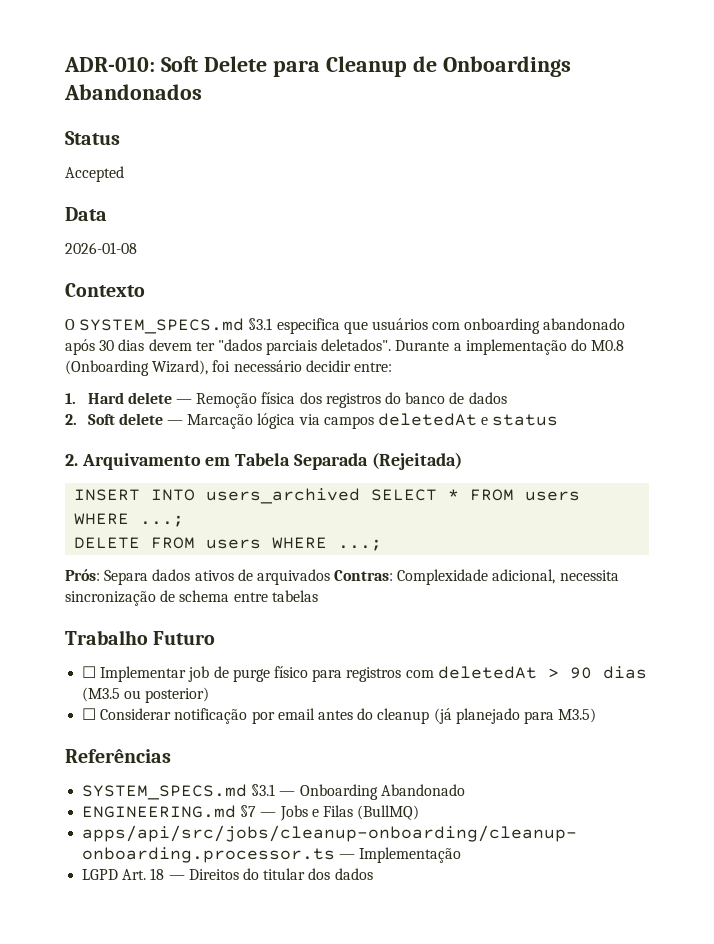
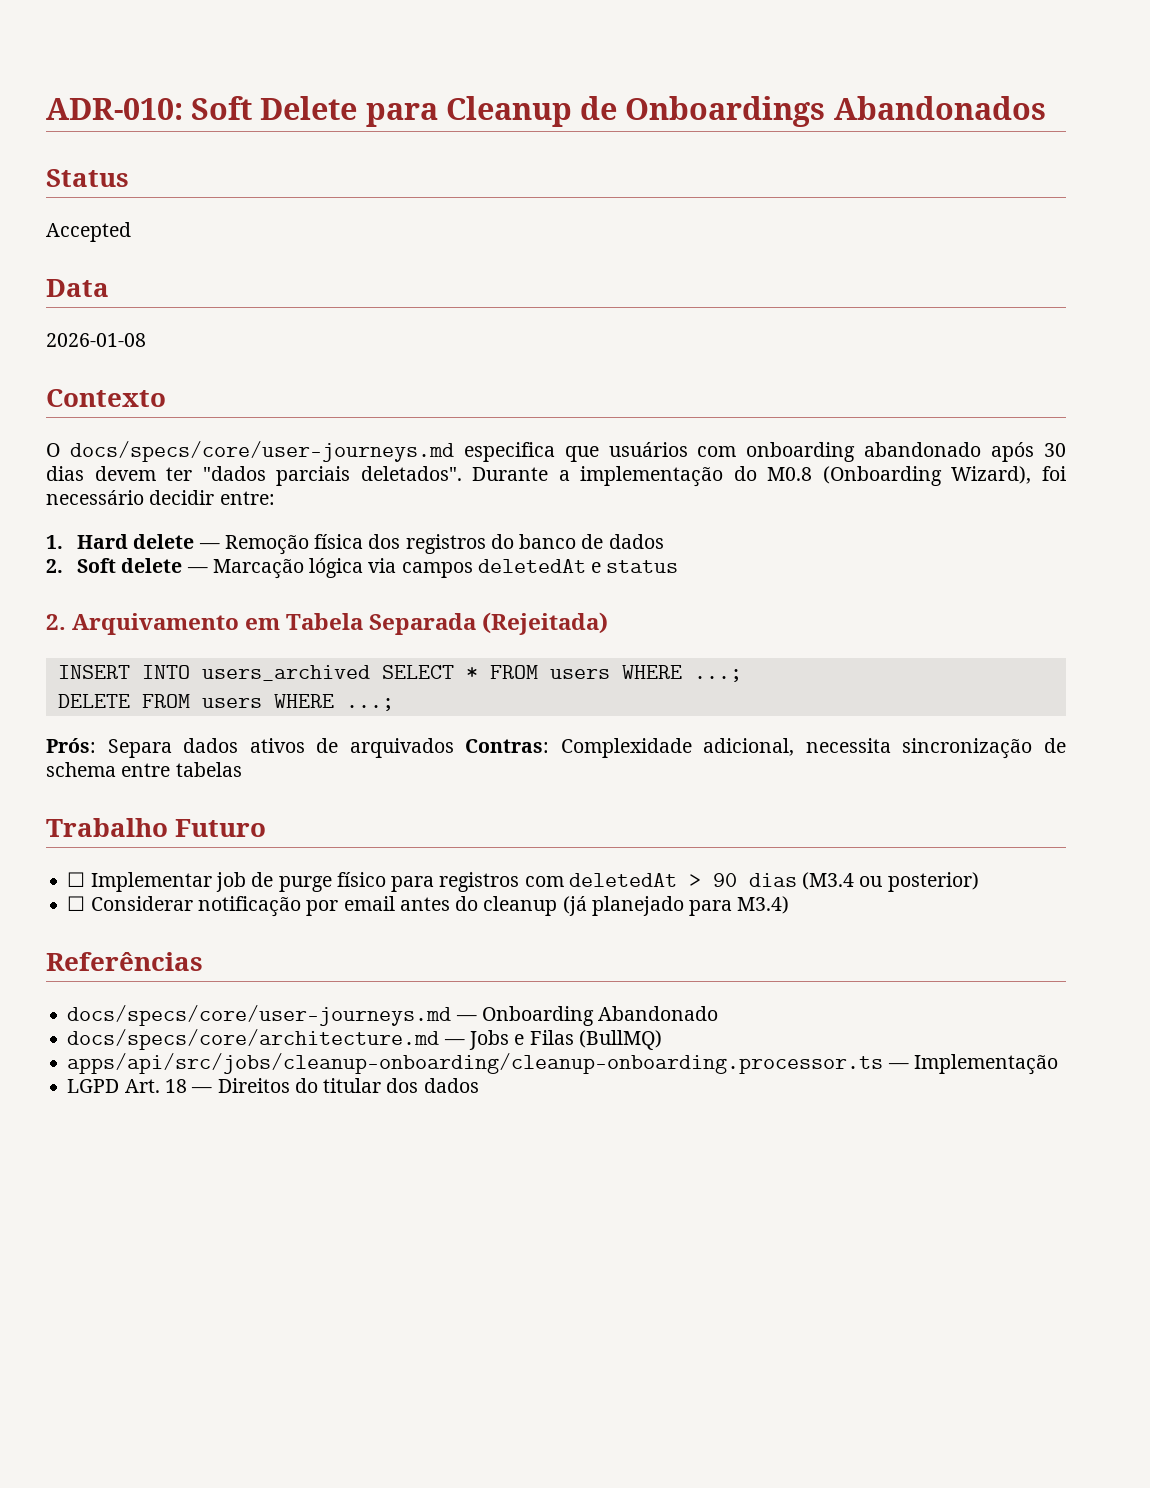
- O SYSTEM_SPECS.md §3.1 especifica que usuários com onboarding abandonado após 30 dias devem ter "dados parciais deletados".
+ O docs/specs/core/user-journeys.md especifica que usuários com onboarding abandonado após 30 dias devem ter "dados parciais deletados".
- ☐ Implementar job de purge físico para registros com deletedAt > 90 dias (M3.5 ou posterior)
+ ☐ Implementar job de purge físico para registros com deletedAt > 90 dias (M3.4 ou posterior)
- ☐ Considerar notificação por email antes do cleanup (já planejado para M3.5)
+ ☐ Considerar notificação por email antes do cleanup (já planejado para M3.4)
- SYSTEM_SPECS.md §3.1 — Onboarding Abandonado
+ docs/specs/core/user-journeys.md — Onboarding Abandonado
- ENGINEERING.md §7 — Jobs e Filas (BullMQ)
+ docs/specs/core/architecture.md — Jobs e Filas (BullMQ)

